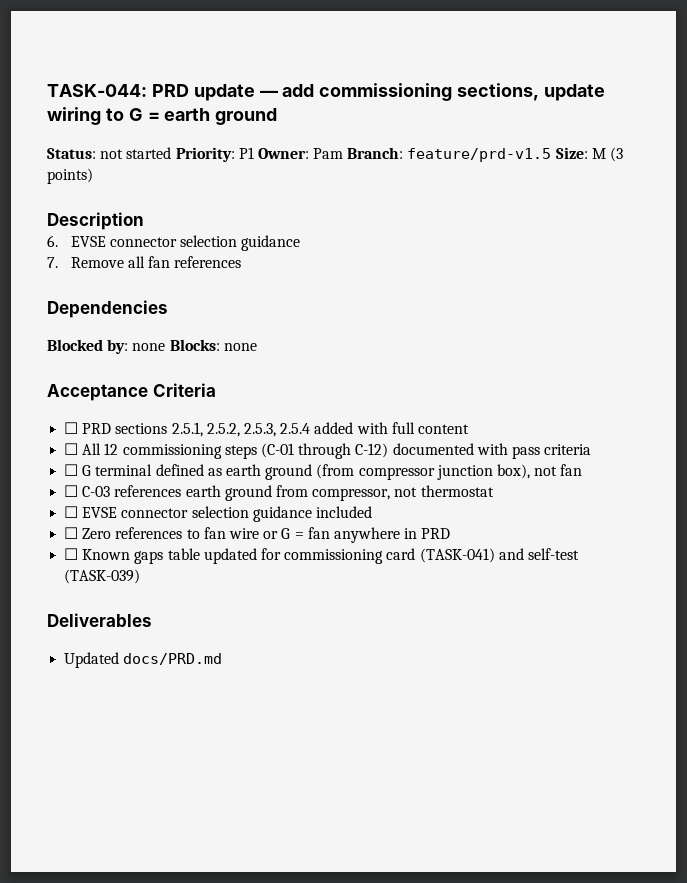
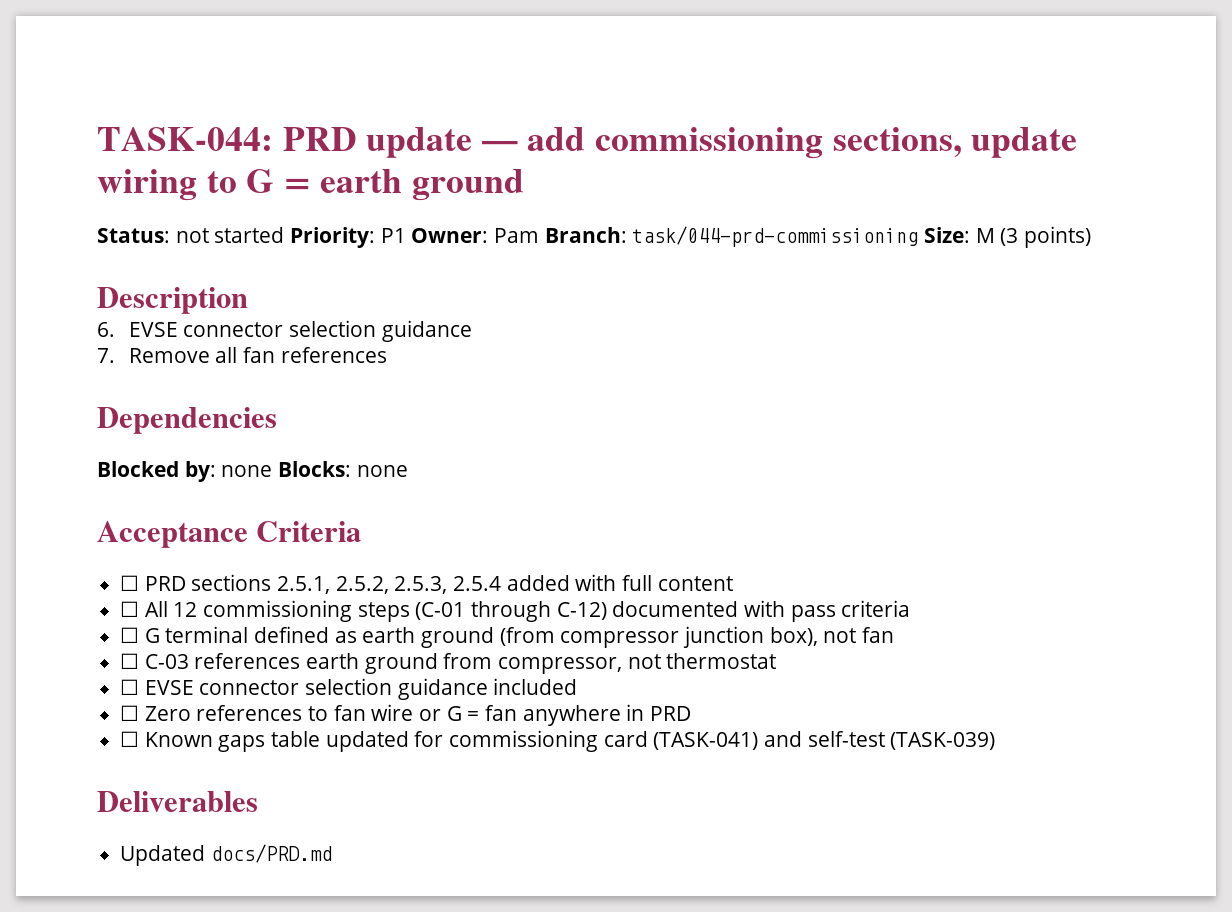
- Status: not started Priority: P1 Owner: Pam Branch: feature/prd-v1.5 Size: M (3 points)
+ Status: not started Priority: P1 Owner: Pam Branch: task/044-prd-commissioning Size: M (3 points)

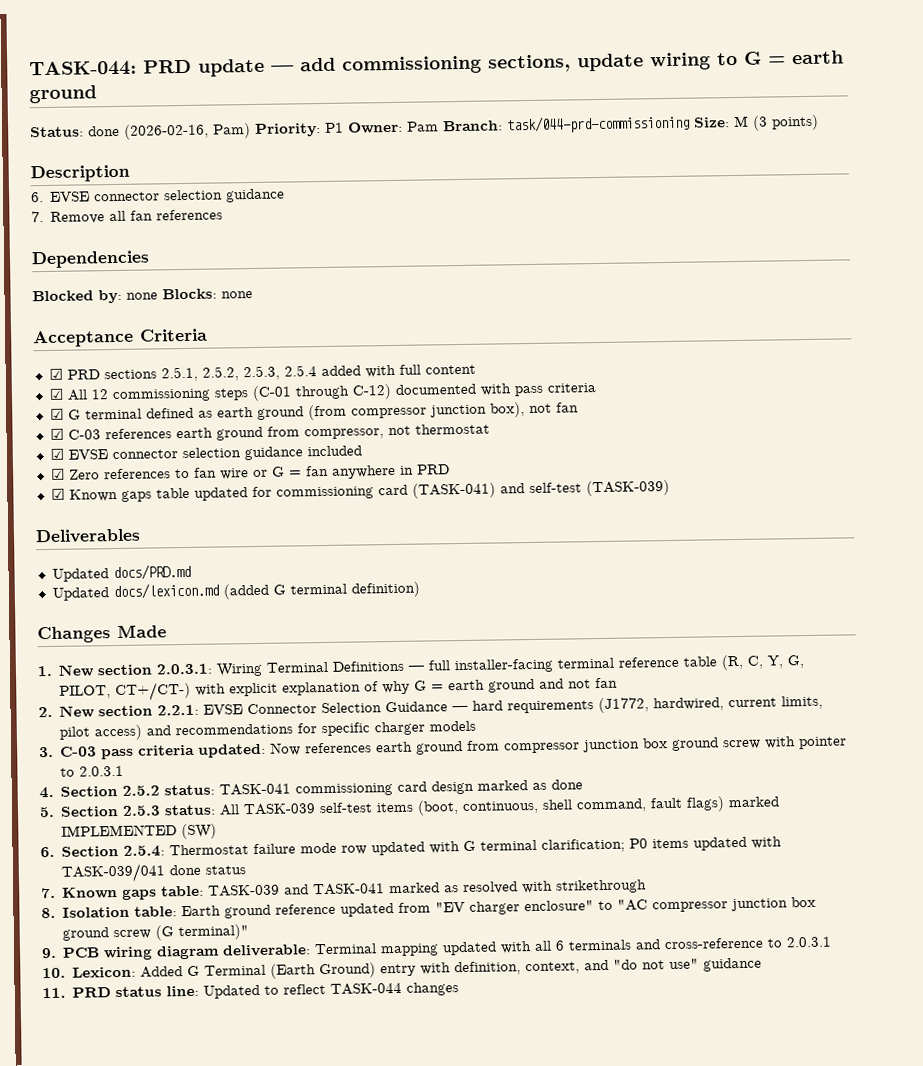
- Status: not started Priority: P1 Owner: Pam Branch: task/044-prd-commissioning Size: M (3 points)
+ Status: done (2026-02-16, Pam) Priority: P1 Owner: Pam Branch: task/044-prd-commissioning Size: M (3 points)
- ☐ PRD sections 2.5.1, 2.5.2, 2.5.3, 2.5.4 added with full content
+ ☑ PRD sections 2.5.1, 2.5.2, 2.5.3, 2.5.4 added with full content
- ☐ All 12 commissioning steps (C-01 through C-12) documented with pass criteria
+ ☑ All 12 commissioning steps (C-01 through C-12) documented with pass criteria
- ☐ G terminal defined as earth ground (from compressor junction box), not fan
+ ☑ G terminal defined as earth ground (from compressor junction box), not fan
- ☐ C-03 references earth ground from compressor, not thermostat
+ ☑ C-03 references earth ground from compressor, not thermostat
- ☐ EVSE connector selection guidance included
+ ☑ EVSE connector selection guidance included
- ☐ Zero references to fan wire or G = fan anywhere in PRD
+ ☑ Zero references to fan wire or G = fan anywhere in PRD
- ☐ Known gaps table updated for commissioning card (TASK-041) and self-test (TASK-039)
+ ☑ Known gaps table updated for commissioning card (TASK-041) and self-test (TASK-039)
+ Updated docs/lexicon.md (added G terminal definition)
+ Changes Made
+ 1. New section 2.0.3.1: Wiring Terminal Definitions — full installer-facing terminal reference table (R, C, Y, G, PILOT, CT+/CT-) with explicit explanation of why G = earth ground and not fan
+ 2. New section 2.2.1: EVSE Connector Selection Guidance — hard requirements (J1772, hardwired, current limits, pilot access) and recommendations for specific charger models
+ 3. C-03 pass criteria updated: Now references earth ground from compressor junction box ground screw with pointer to 2.0.3.1
+ 4. Section 2.5.2 status: TASK-041 commissioning card design marked as done
+ 5. Section 2.5.3 status: All TASK-039 self-test items (boot, continuous, shell command, fault flags) marked IMPLEMENTED (SW)
+ 6. Section 2.5.4: Thermostat failure mode row updated with G terminal clarification; P0 items updated with TASK-039/041 done status
+ 7. Known gaps table: TASK-039 and TASK-041 marked as resolved with strikethrough
+ 8. Isolation table: Earth ground reference updated from "EV charger enclosure" to "AC compressor junction box ground screw (G terminal)"
+ 9. PCB wiring diagram deliverable: Terminal mapping updated with all 6 terminals and cross-reference to 2.0.3.1
+ 10. Lexicon: Added G Terminal (Earth Ground) entry with definition, context, and "do not use" guidance
+ 11. PRD status line: Updated to reflect TASK-044 changes

